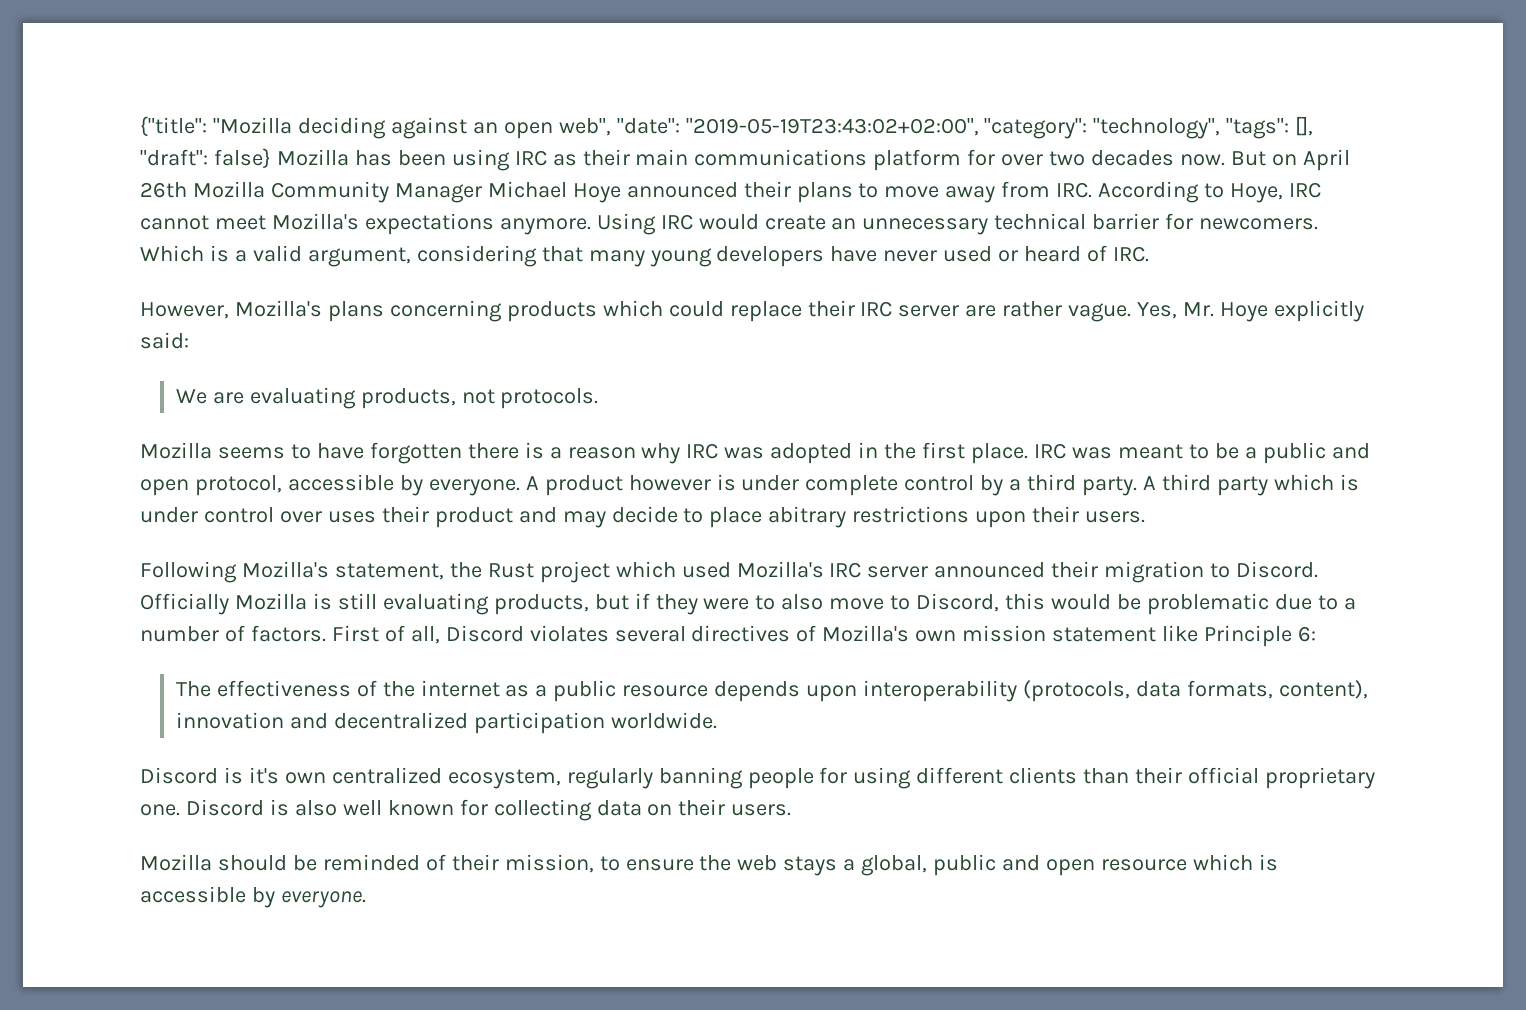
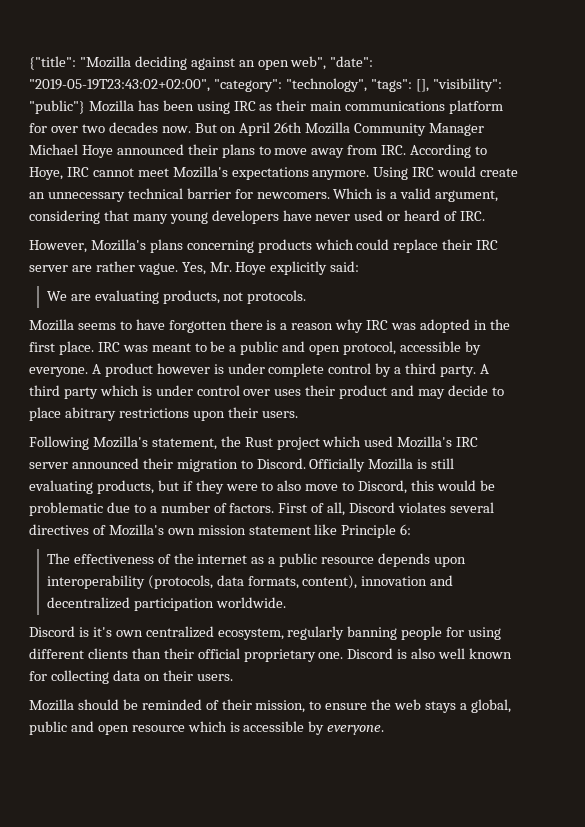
- {"title": "Mozilla deciding against an open web", "date": "2019-05-19T23:43:02+02:00", "category": "technology", "tags": [], "draft": false} Mozilla has been using IRC as their main communications platform for over two decades now.
+ {"title": "Mozilla deciding against an open web", "date": "2019-05-19T23:43:02+02:00", "category": "technology", "tags": [], "visibility": "public"} Mozilla has been using IRC as their main communications platform for over two decades now.

